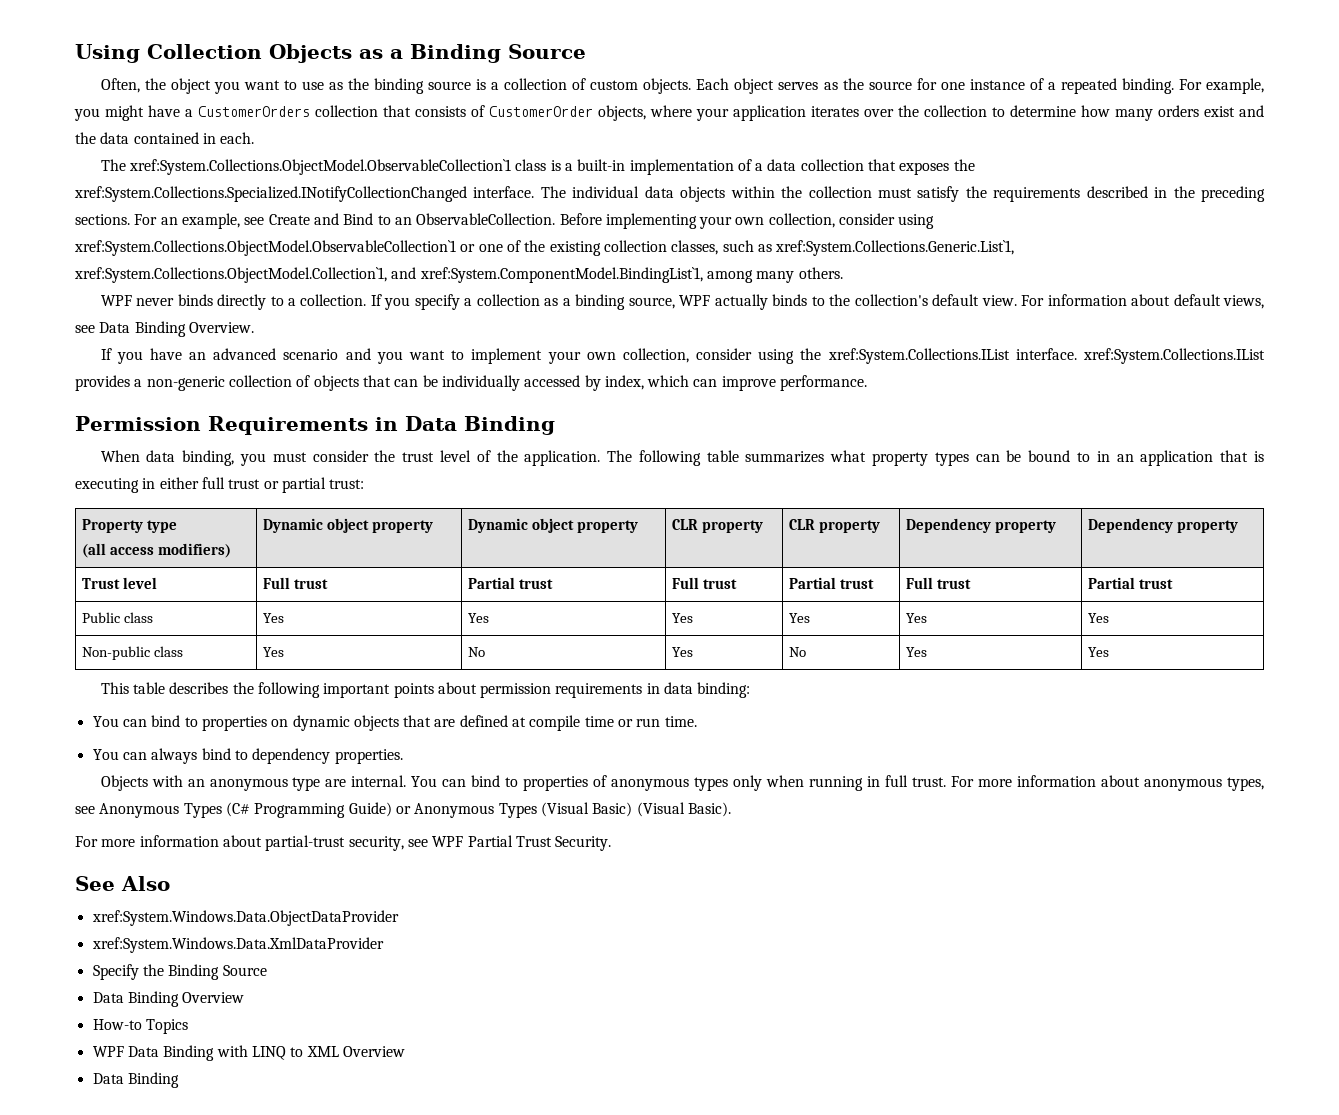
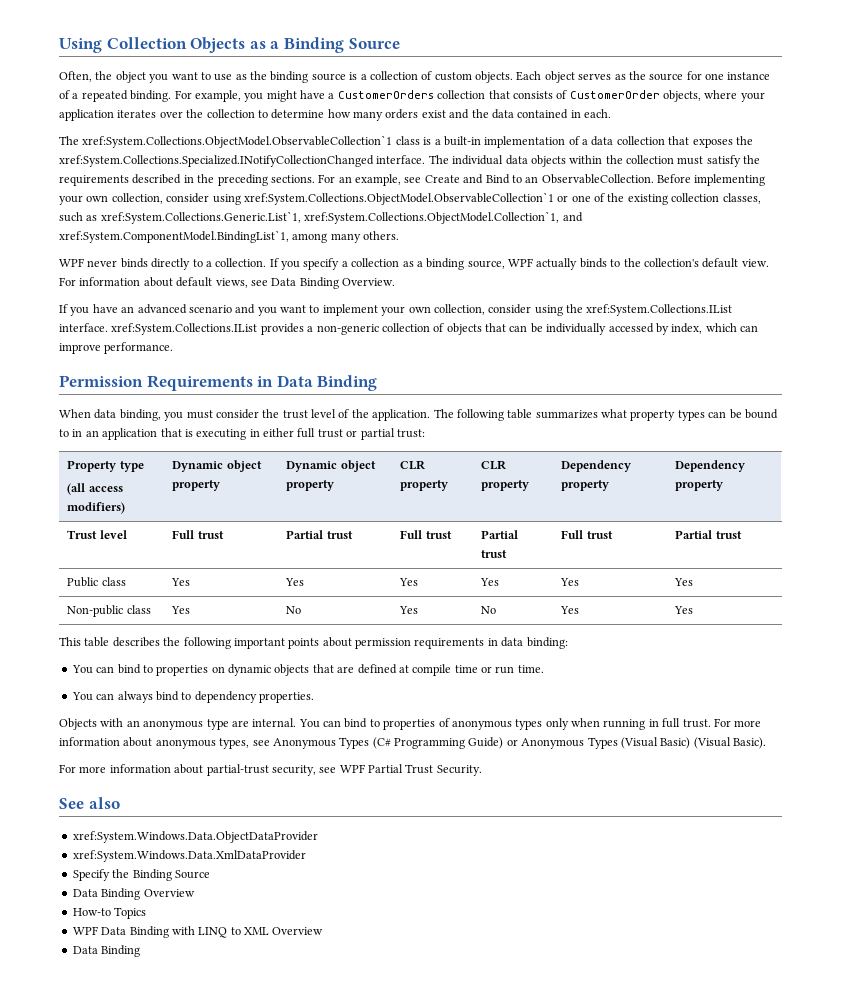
- See Also
+ See also

